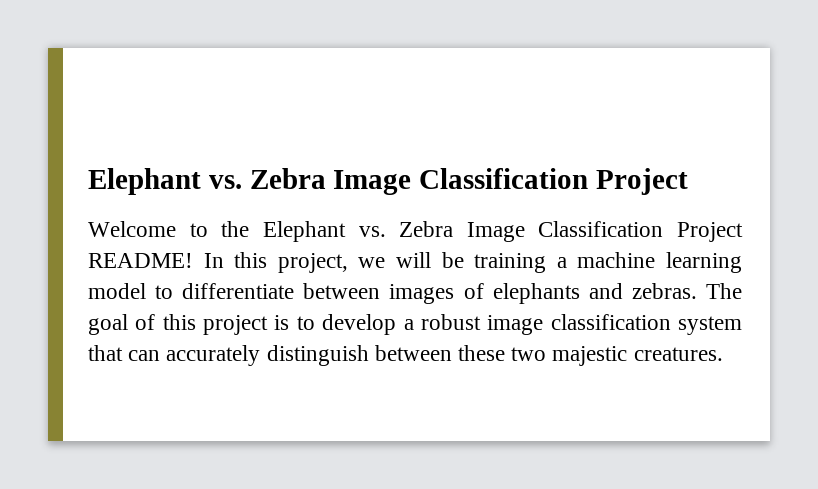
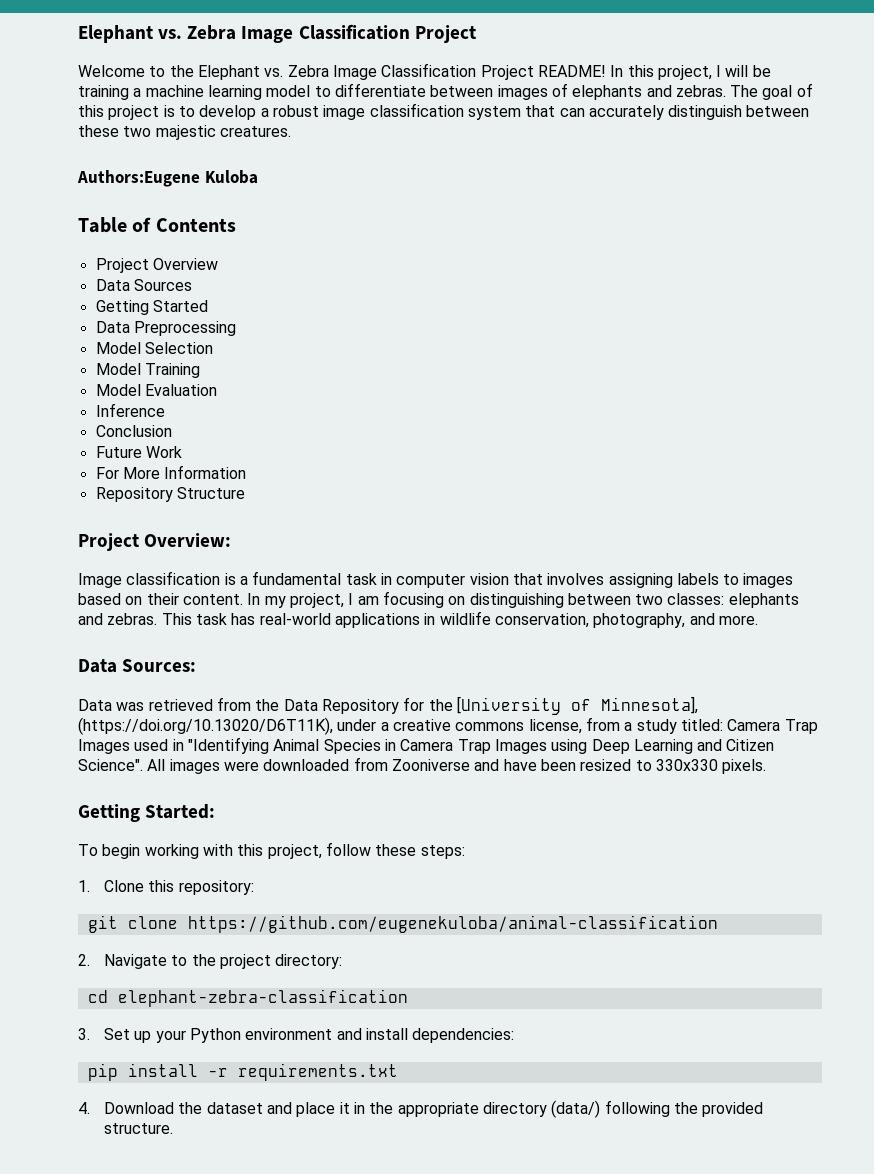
- In this project, we will be training a machine learning model to differentiate between images of elephants and zebras.
+ In this project, I will be training a machine learning model to differentiate between images of elephants and zebras.
+ Authors:Eugene Kuloba
+ Table of Contents
+ Project Overview
+ Data Sources
+ Getting Started
+ Data Preprocessing
+ Model Selection
+ Model Training
+ Model Evaluation
+ Inference
+ Conclusion
+ Future Work
+ For More Information
+ Repository Structure
+ Project Overview:
+ Image classification is a fundamental task in computer vision that involves assigning labels to images based on their content. In my project, I am focusing on distinguishing between two classes: elephants and zebras. This task has real-world applications in wildlife conservation, photography, and more.
+ Data Sources:
+ Data was retrieved from the Data Repository for the [University of Minnesota], (https://doi.org/10.13020/D6T11K), under a creative commons license, from a study titled: Camera Trap Images used in "Identifying Animal Species in Camera Trap Images using Deep Learning and Citizen Science". All images were downloaded from Zooniverse and have been resized to 330x330 pixels.
+ Getting Started:
+ To begin working with this project, follow these steps:
+ 1. Clone this repository:
+ git clone https://github.com/eugenekuloba/animal-classification
+ 2. Navigate to the project directory:
+ cd elephant-zebra-classification
+ 3. Set up your Python environment and install dependencies:
+ pip install -r requirements.txt
+ 4. Download the dataset and place it in the appropriate directory (data/) following the provided structure.

